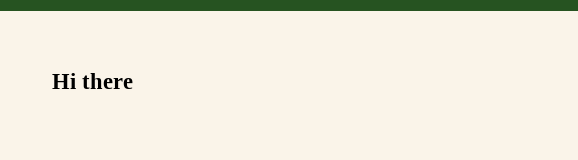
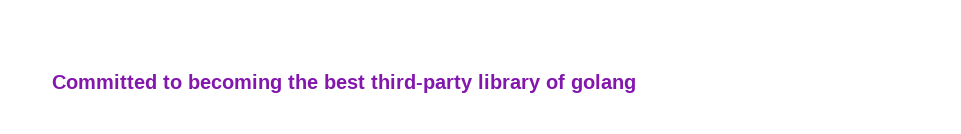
- Hi there
+ Committed to becoming the best third-party library of golang

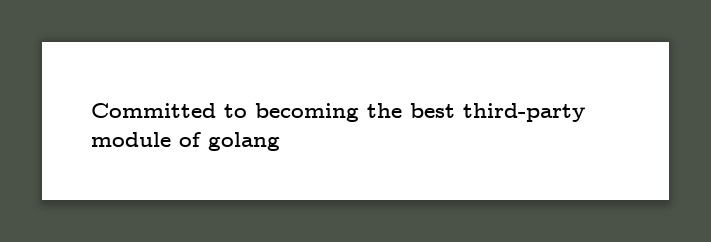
- Committed to becoming the best third-party library of golang
+ Committed to becoming the best third-party module of golang

